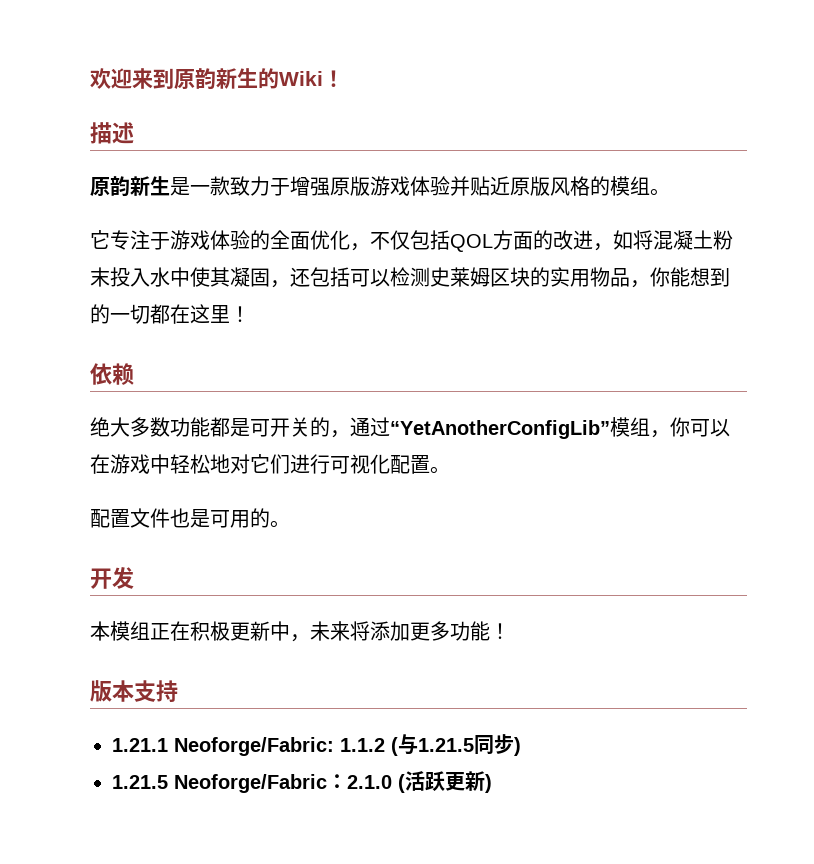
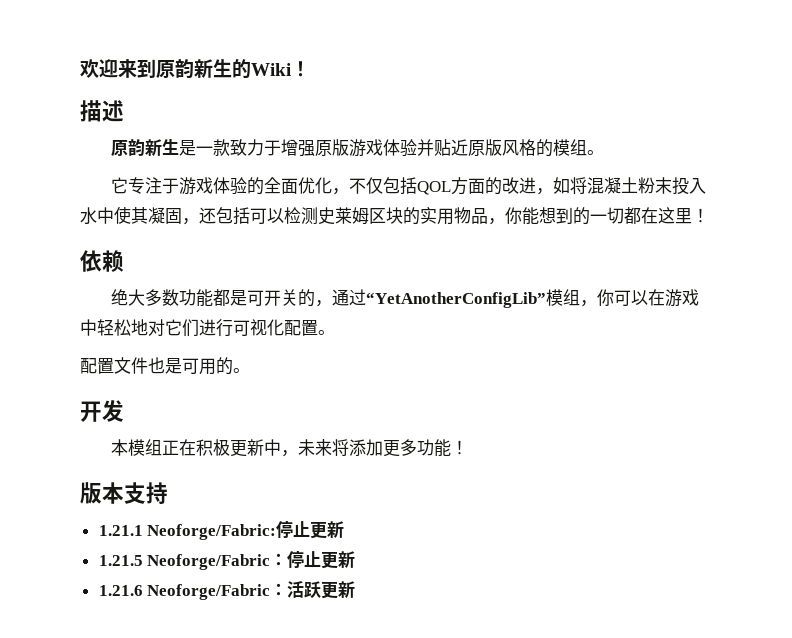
- 1.21.1 Neoforge/Fabric: 1.1.2 (与1.21.5同步)
- 1.21.5 Neoforge/Fabric：2.1.0 (活跃更新)
+ 1.21.1 Neoforge/Fabric:停止更新
+ 1.21.5 Neoforge/Fabric：停止更新
+ 1.21.6 Neoforge/Fabric：活跃更新

